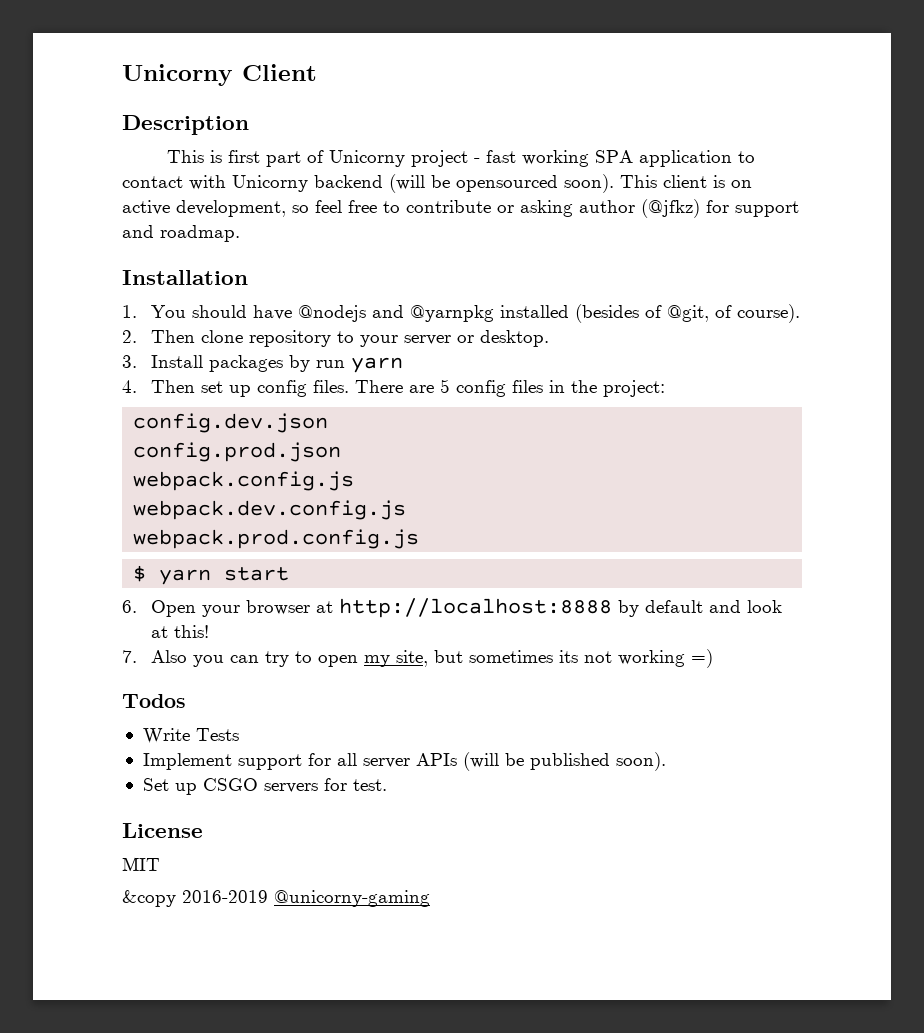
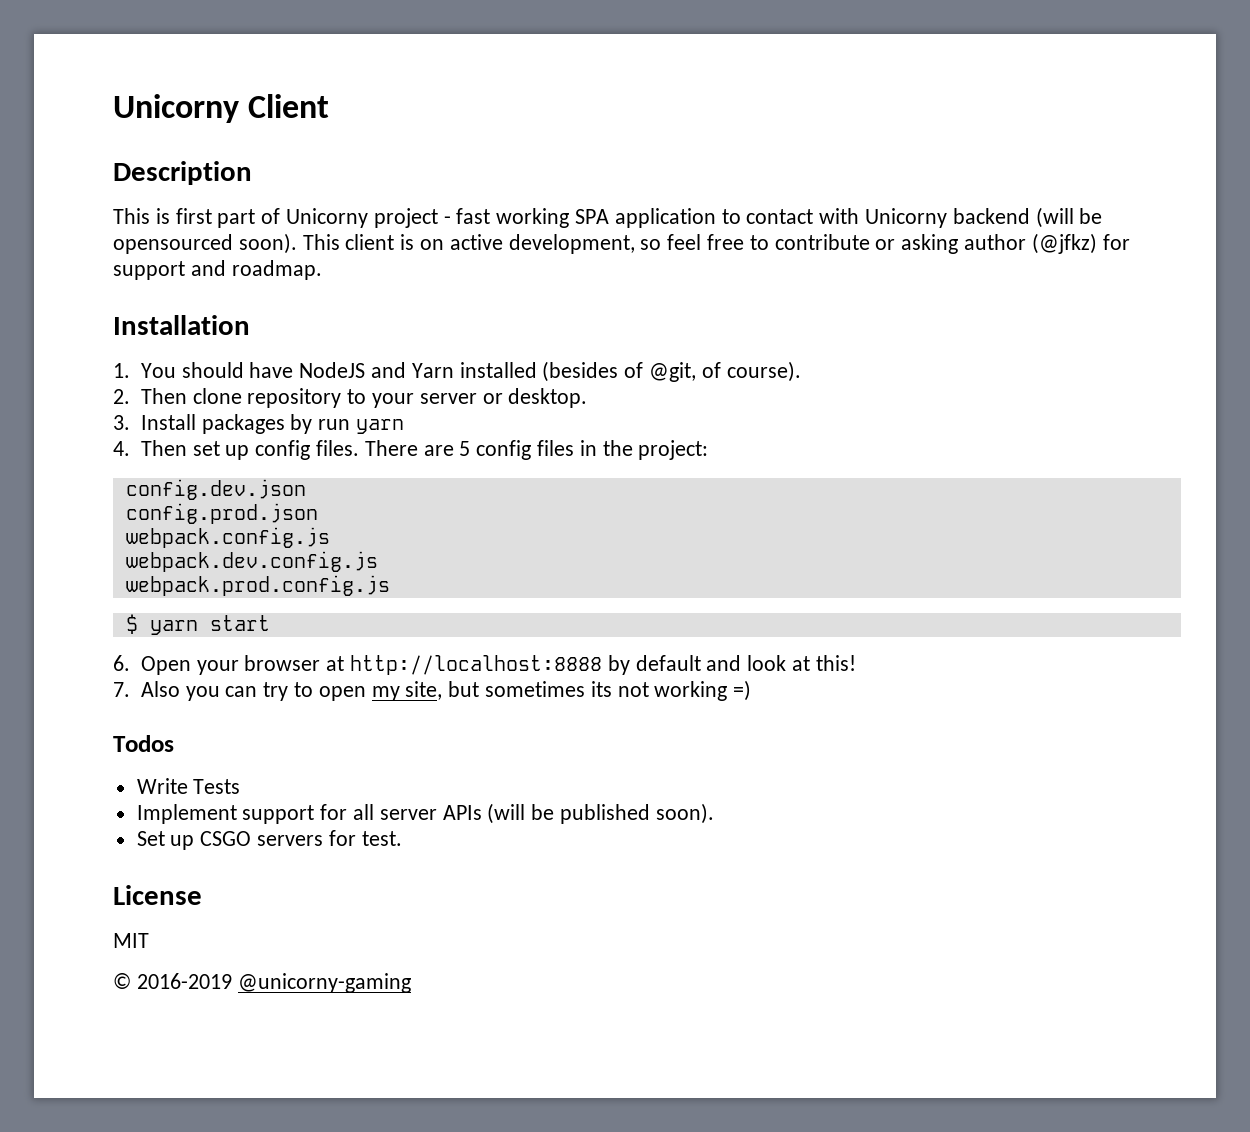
- 1. You should have @nodejs and @yarnpkg installed (besides of @git, of course).
+ 1. You should have NodeJS and Yarn installed (besides of @git, of course).
- &copy 2016-2019 @unicorny-gaming
+ © 2016-2019 @unicorny-gaming

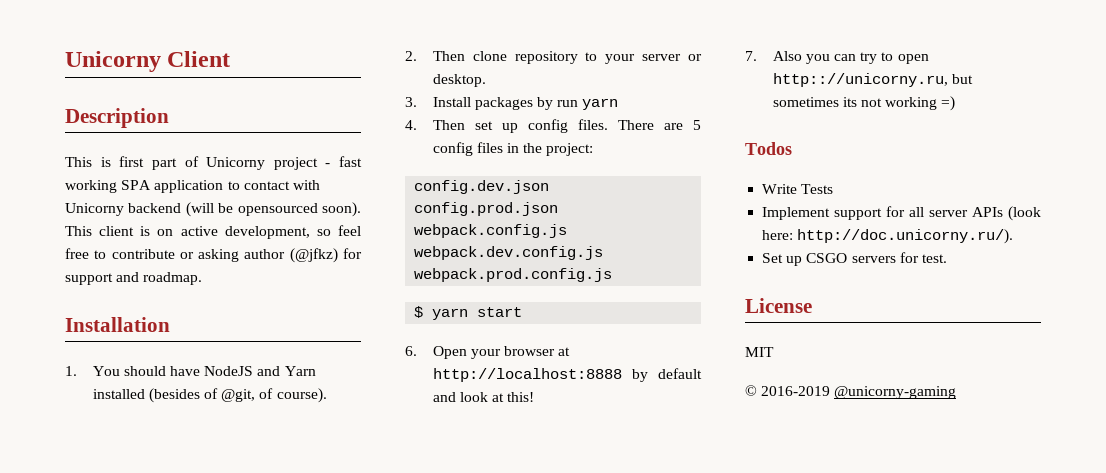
- 7. Also you can try to open my site, but sometimes its not working =)
+ 7. Also you can try to open http:://unicorny.ru, but sometimes its not working =)
- Implement support for all server APIs (will be published soon).
+ Implement support for all server APIs (look here: http://doc.unicorny.ru/).

